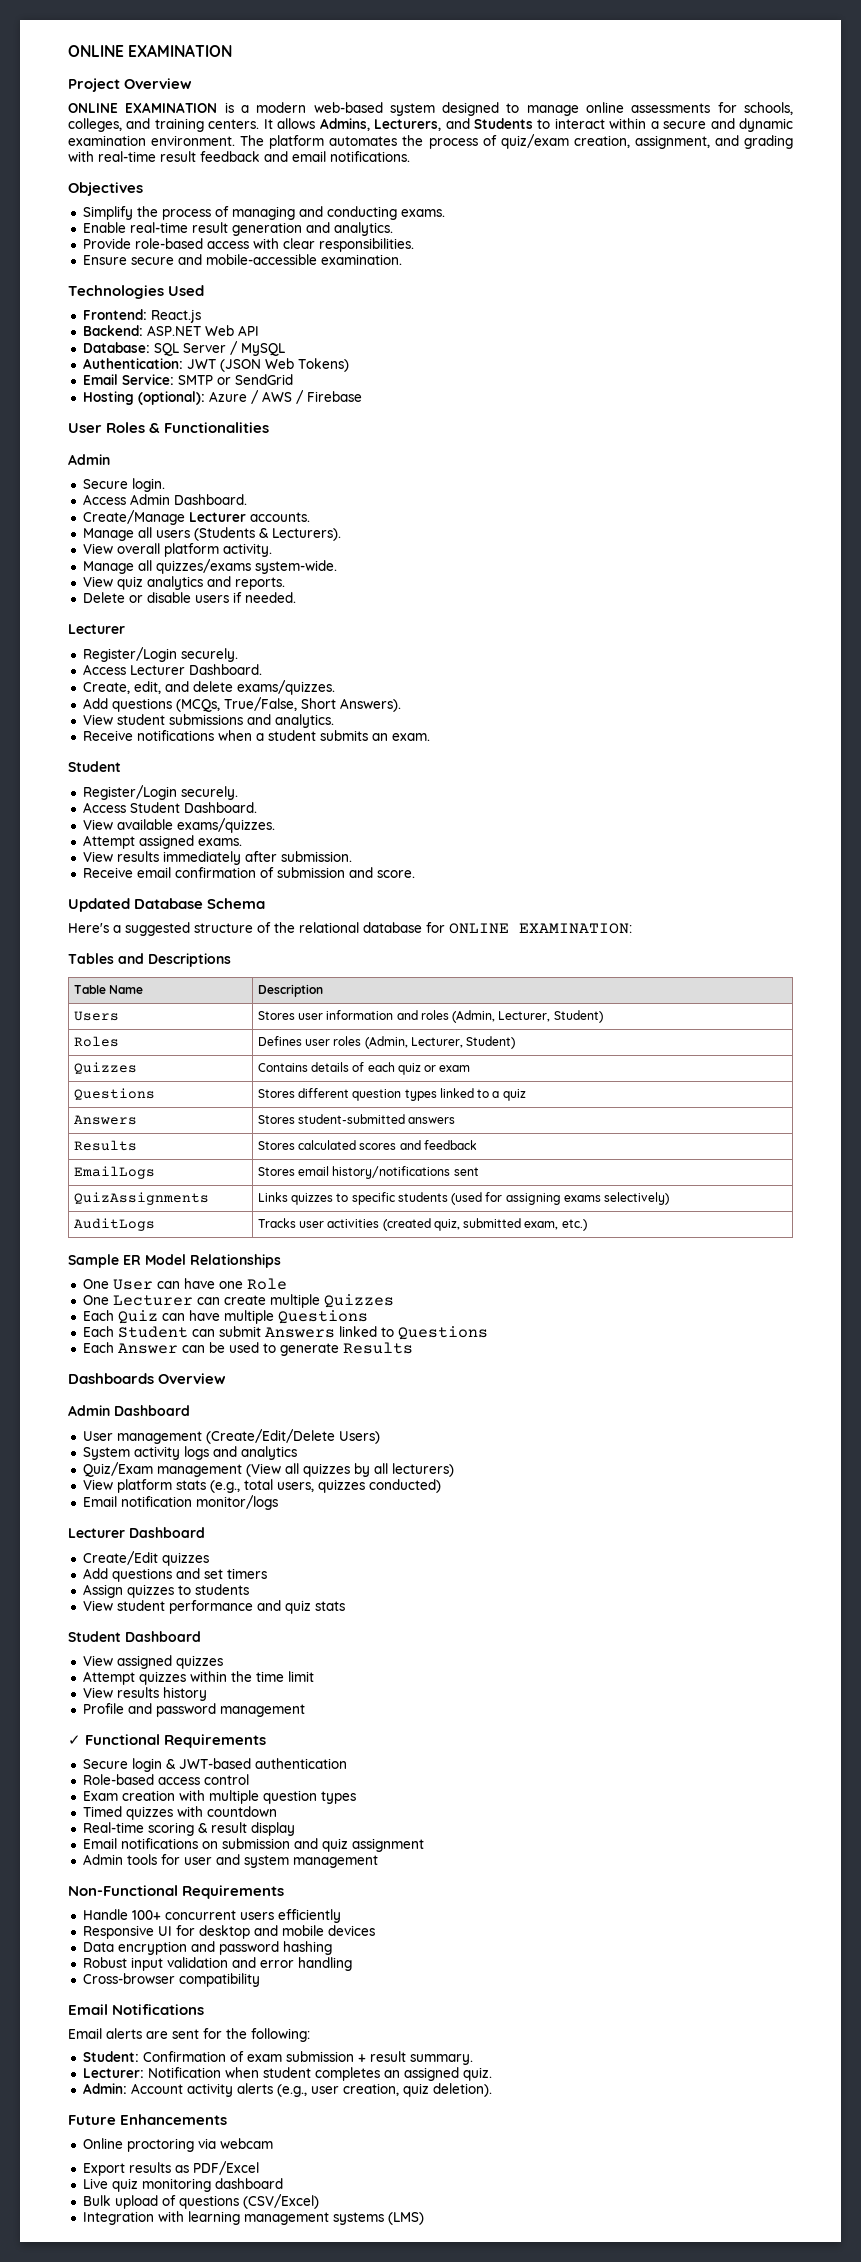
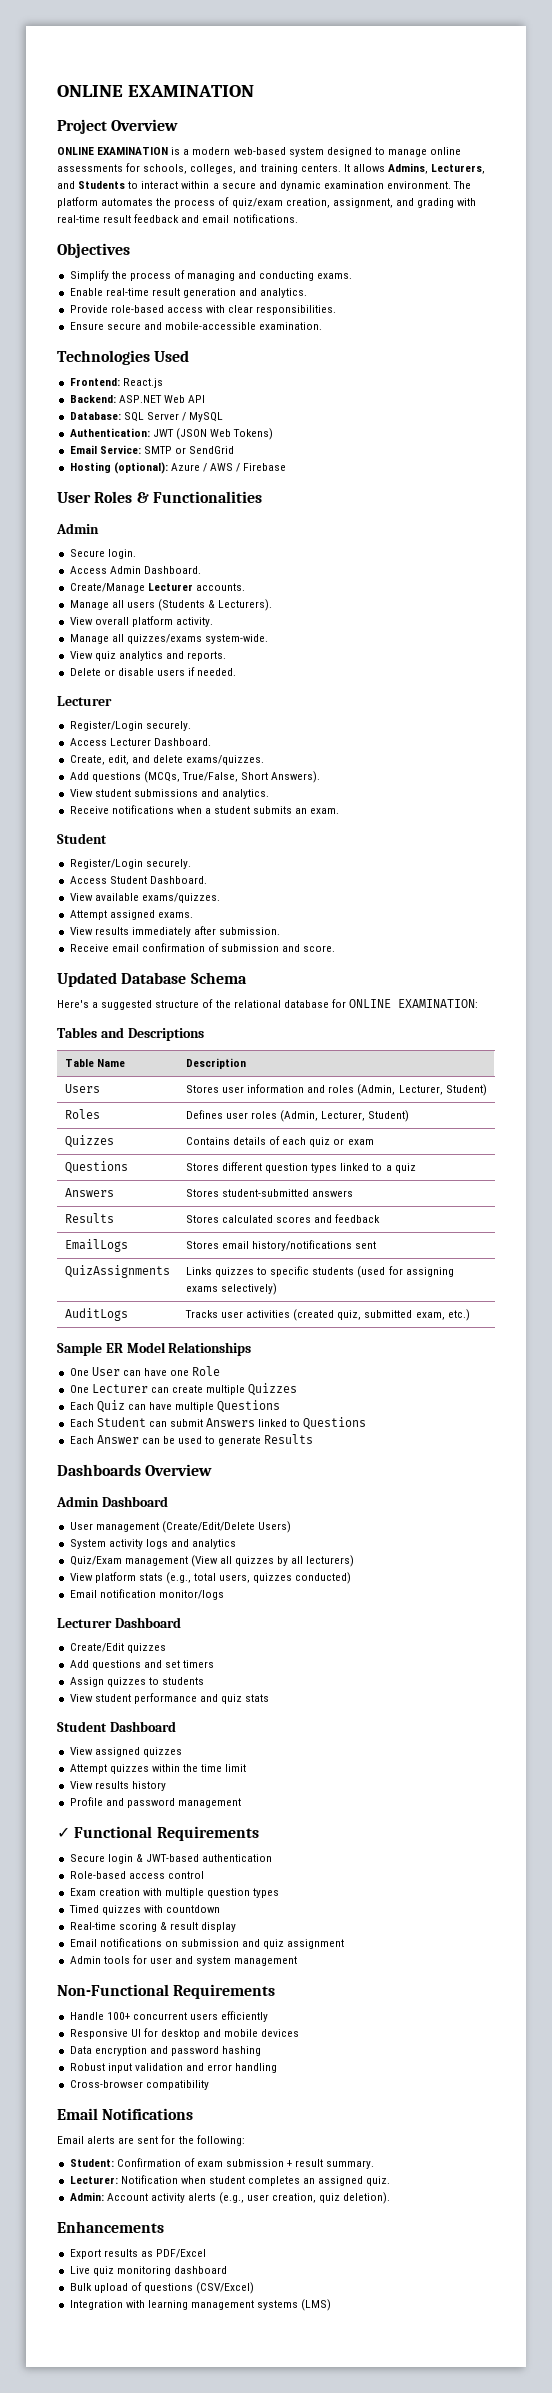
- Future Enhancements
+ Enhancements
- Online proctoring via webcam

